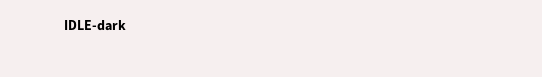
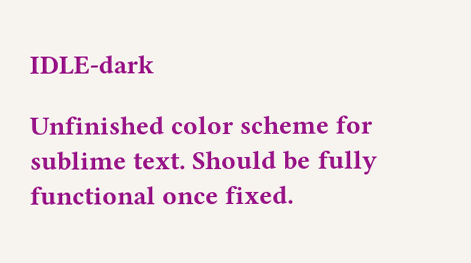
+ Unfinished color scheme for sublime text. Should be fully functional once fixed.

